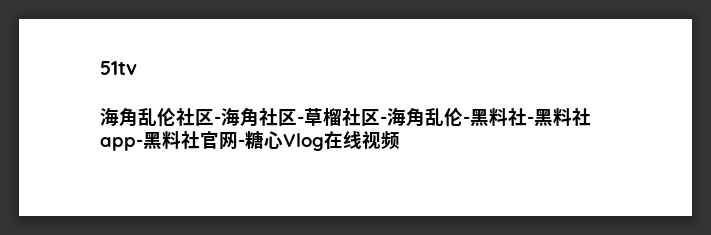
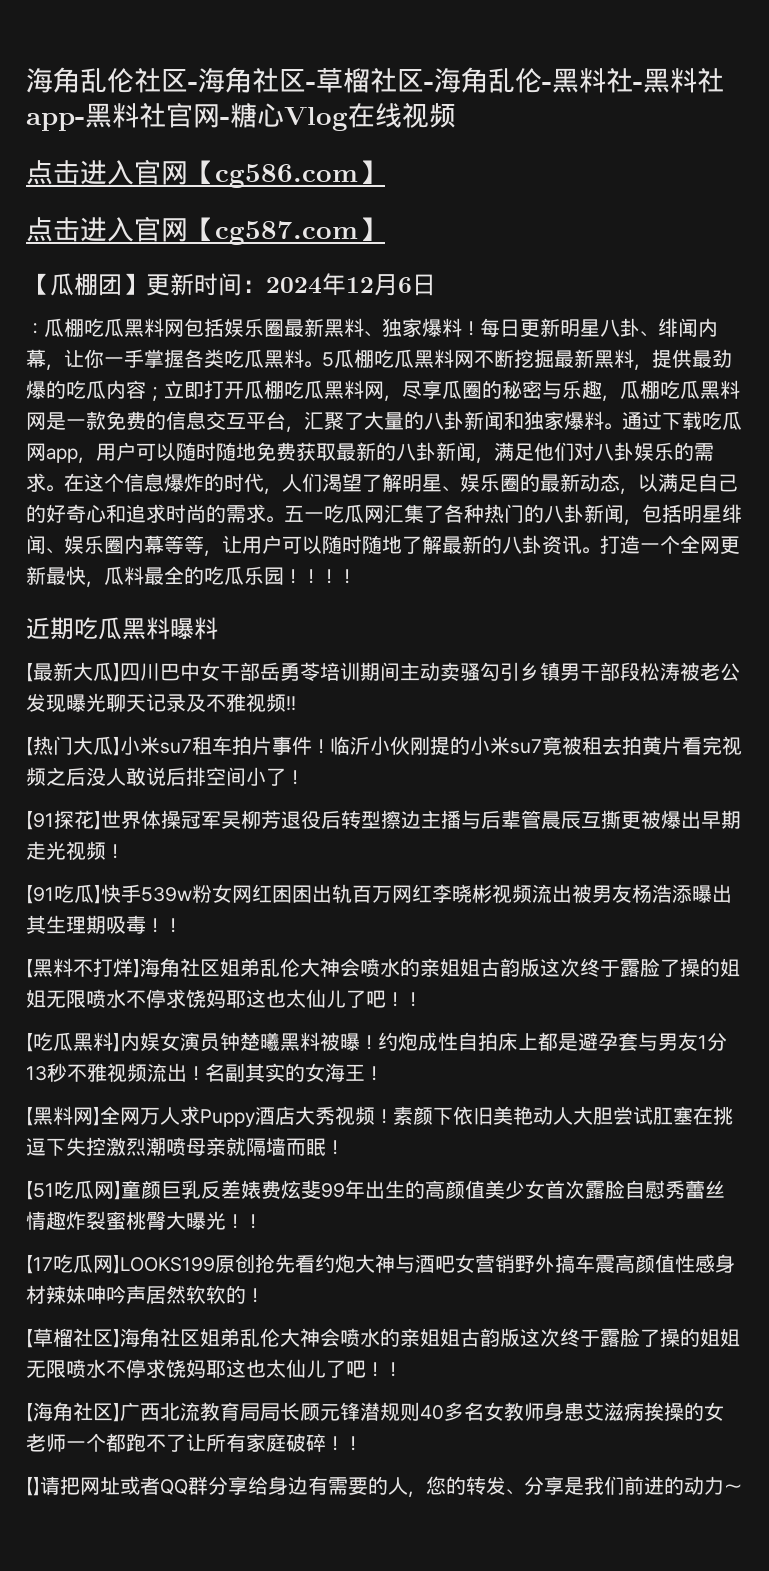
- 51tv
+ 点击进入官网【cg586.com】
+ 点击进入官网【cg587.com】
+ 【瓜棚团】更新时间：2024年12月6日
+ ：瓜棚吃瓜黑料网包括娱乐圈最新黑料、独家爆料！每日更新明星八卦、绯闻内幕，让你一手掌握各类吃瓜黑料。5瓜棚吃瓜黑料网不断挖掘最新黑料，提供最劲爆的吃瓜内容；立即打开瓜棚吃瓜黑料网，尽享瓜圈的秘密与乐趣，瓜棚吃瓜黑料网是一款免费的信息交互平台，汇聚了大量的八卦新闻和独家爆料。通过下载吃瓜网app，用户可以随时随地免费获取最新的八卦新闻，满足他们对八卦娱乐的需求。在这个信息爆炸的时代，人们渴望了解明星、娱乐圈的最新动态，以满足自己的好奇心和追求时尚的需求。五一吃瓜网汇集了各种热门的八卦新闻，包括明星绯闻、娱乐圈内幕等等，让用户可以随时随地了解最新的八卦资讯。打造一个全网更新最快，瓜料最全的吃瓜乐园！！！！
+ 近期吃瓜黑料曝料
+ 【最新大瓜】四川巴中女干部岳勇苓培训期间主动卖骚勾引乡镇男干部段松涛被老公发现曝光聊天记录及不雅视频!!
+ 【热门大瓜】小米su7租车拍片事件！临沂小伙刚提的小米su7竟被租去拍黄片看完视频之后没人敢说后排空间小了！
+ 【91探花】世界体操冠军吴柳芳退役后转型擦边主播与后辈管晨辰互撕更被爆出早期走光视频！
+ 【91吃瓜】快手539w粉女网红困困出轨百万网红李晓彬视频流出被男友杨浩添曝出其生理期吸毒！！
+ 【黑料不打烊】海角社区姐弟乱伦大神会喷水的亲姐姐古韵版这次终于露脸了操的姐姐无限喷水不停求饶妈耶这也太仙儿了吧！！
+ 【吃瓜黑料】内娱女演员钟楚曦黑料被曝！约炮成性自拍床上都是避孕套与男友1分13秒不雅视频流出！名副其实的女海王！
+ 【黑料网】全网万人求Puppy酒店大秀视频！素颜下依旧美艳动人大胆尝试肛塞在挑逗下失控激烈潮喷母亲就隔墙而眠！
+ 【51吃瓜网】童颜巨乳反差婊费炫斐99年出生的高颜值美少女首次露脸自慰秀蕾丝情趣炸裂蜜桃臀大曝光！！
+ 【17吃瓜网】LOOKS199原创抢先看约炮大神与酒吧女营销野外搞车震高颜值性感身材辣妹呻吟声居然软软的！
+ 【草榴社区】海角社区姐弟乱伦大神会喷水的亲姐姐古韵版这次终于露脸了操的姐姐无限喷水不停求饶妈耶这也太仙儿了吧！！
+ 【海角社区】广西北流教育局局长顾元锋潜规则40多名女教师身患艾滋病挨操的女老师一个都跑不了让所有家庭破碎！！
+ 【】请把网址或者QQ群分享给身边有需要的人，您的转发、分享是我们前进的动力～

